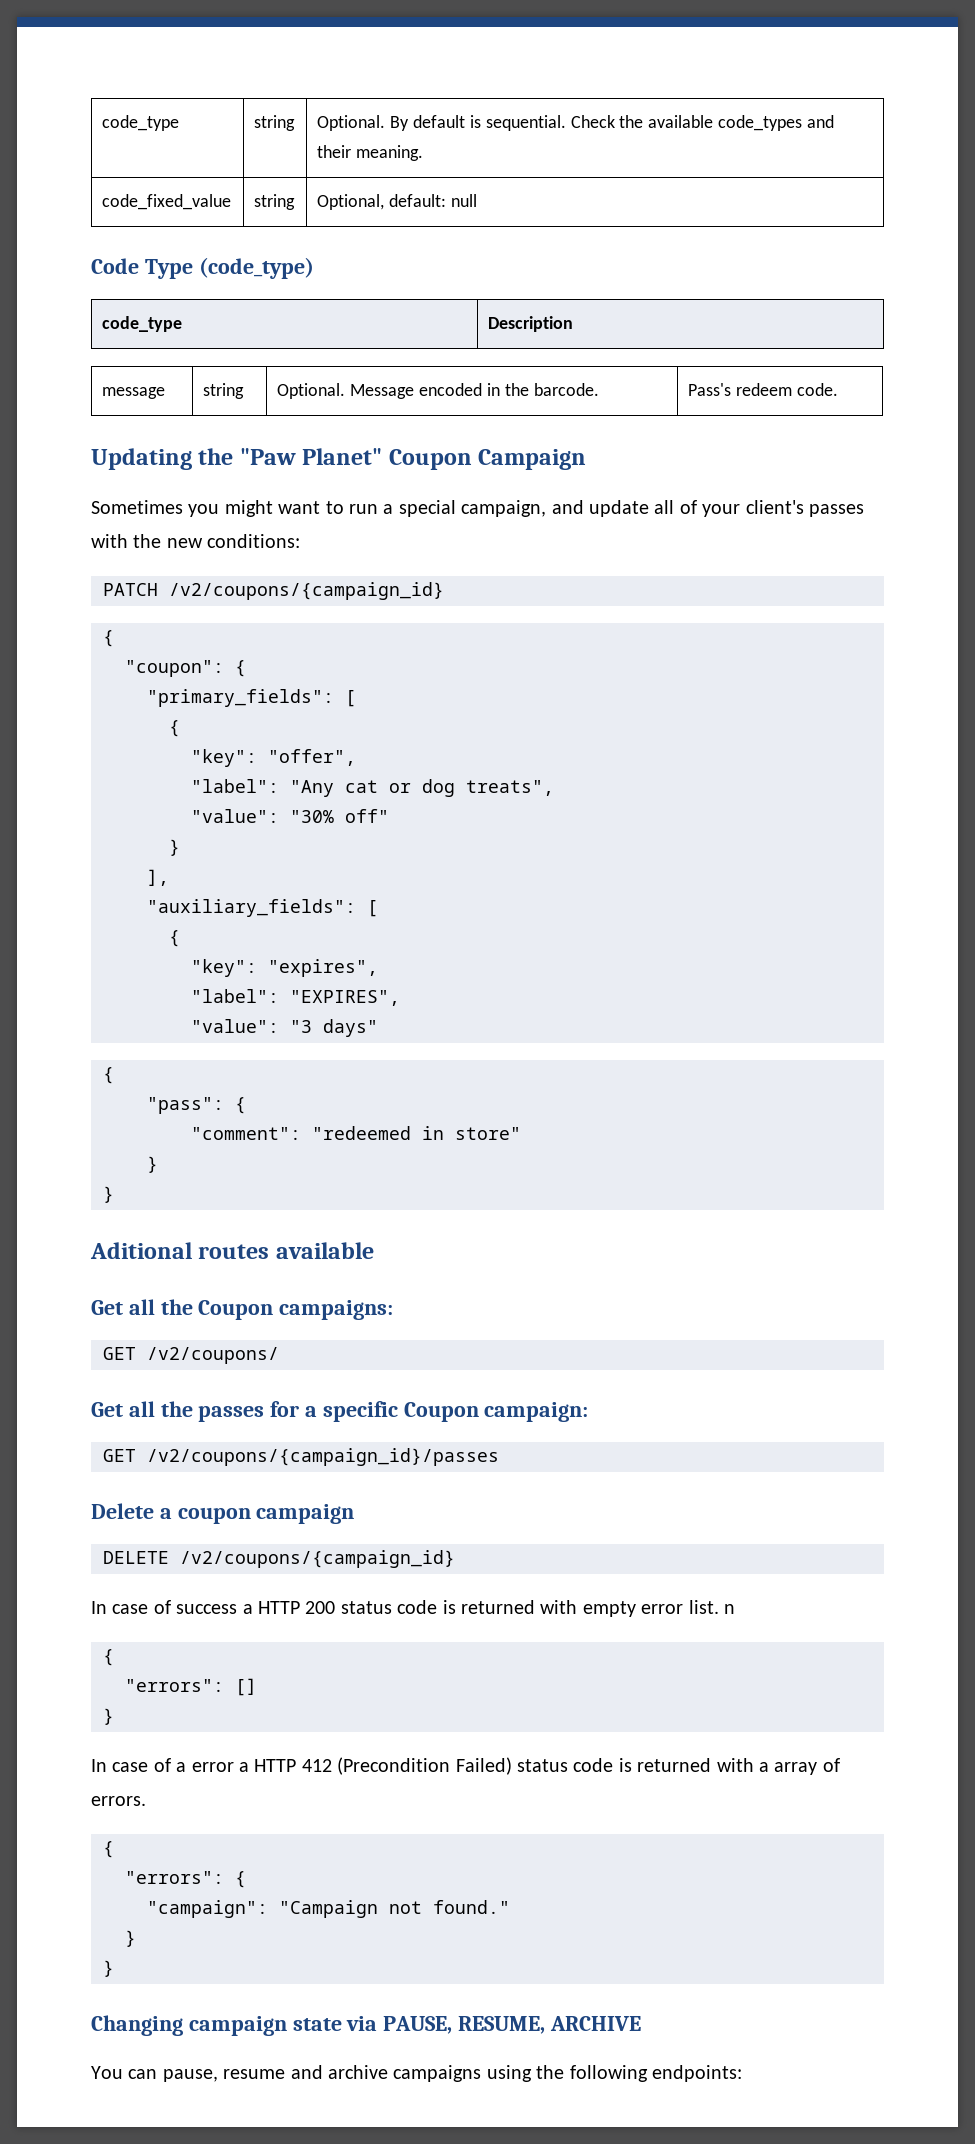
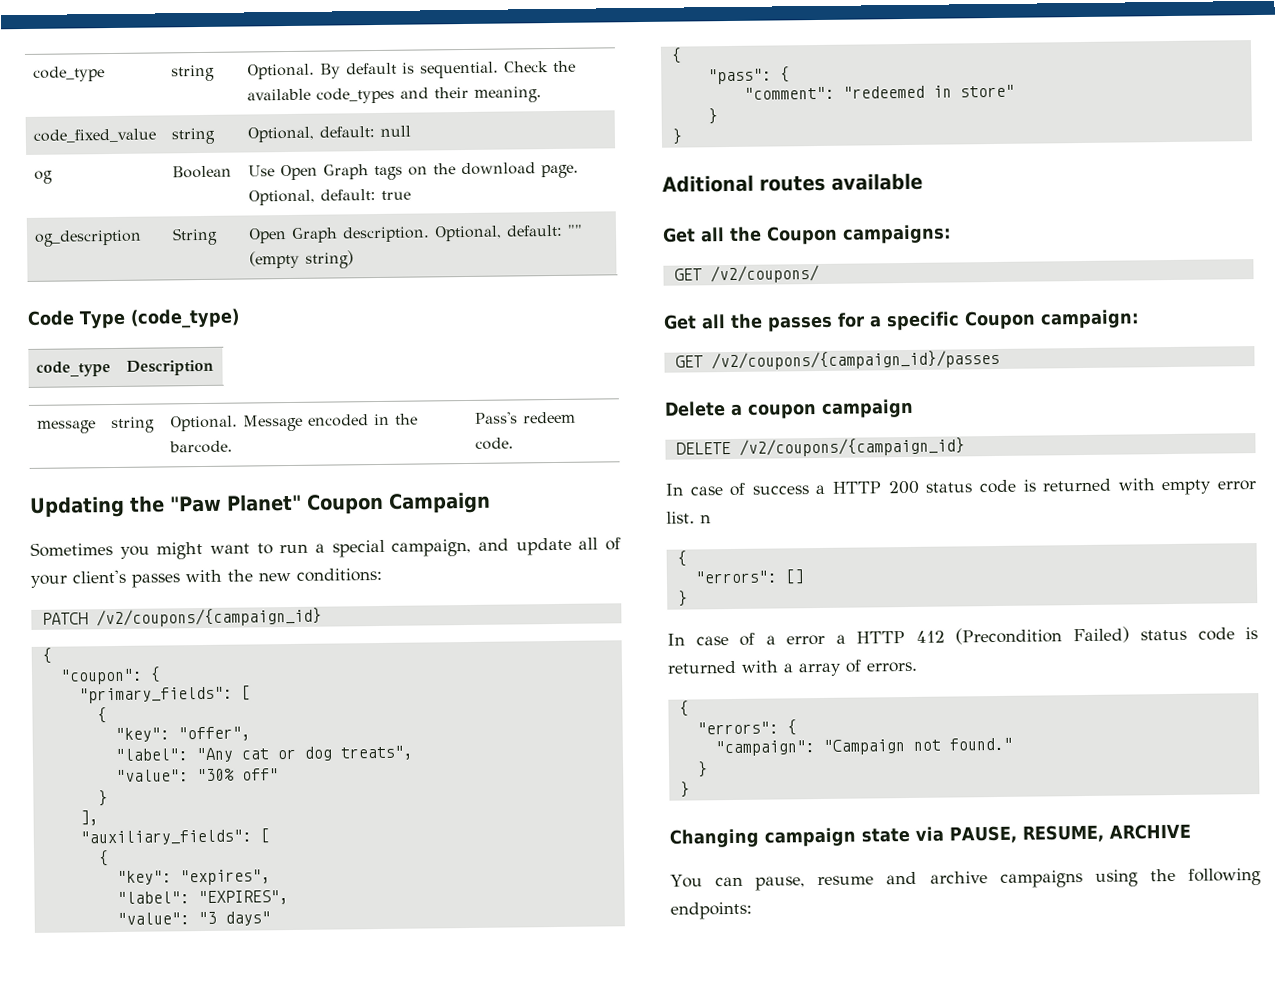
+ og | Boolean | Use Open Graph tags on the download page. Optional, default: true
+ og_description | String | Open Graph description. Optional, default: "" (empty string)

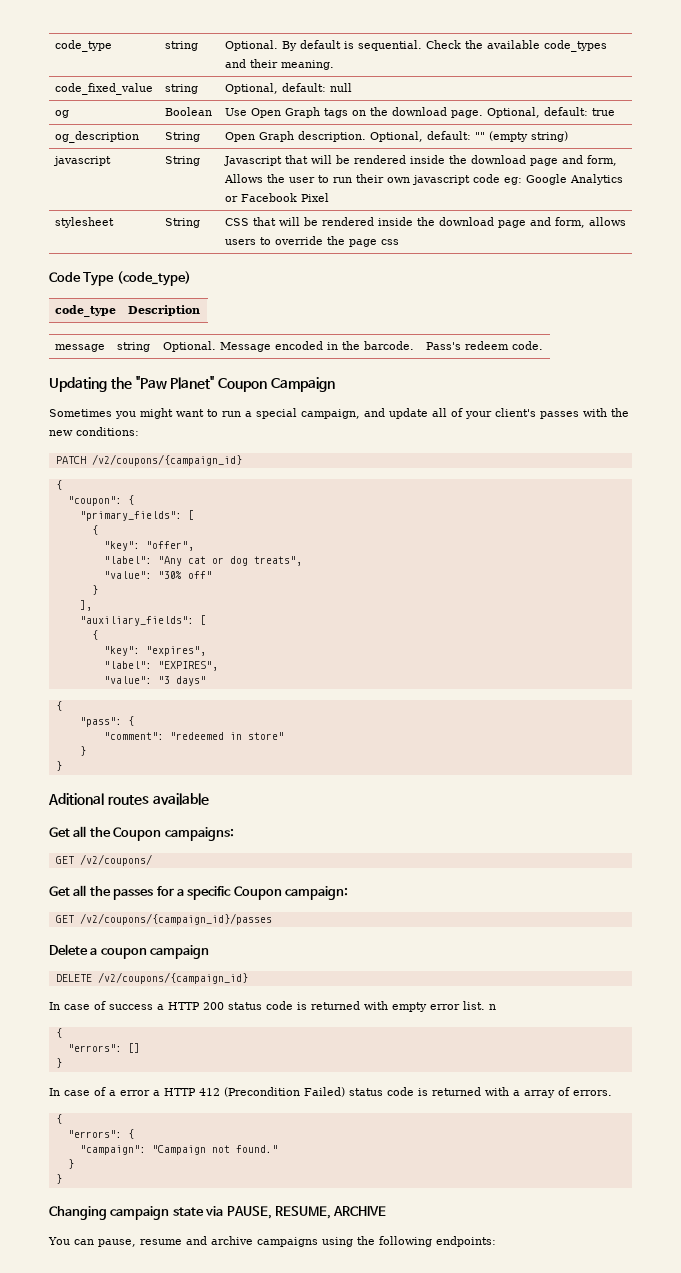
+ javascript | String | Javascript that will be rendered inside the download page and form, Allows the user to run their own javascript code eg: Google Analytics or Facebook Pixel
+ stylesheet | String | CSS that will be rendered inside the download page and form, allows users to override the page css

